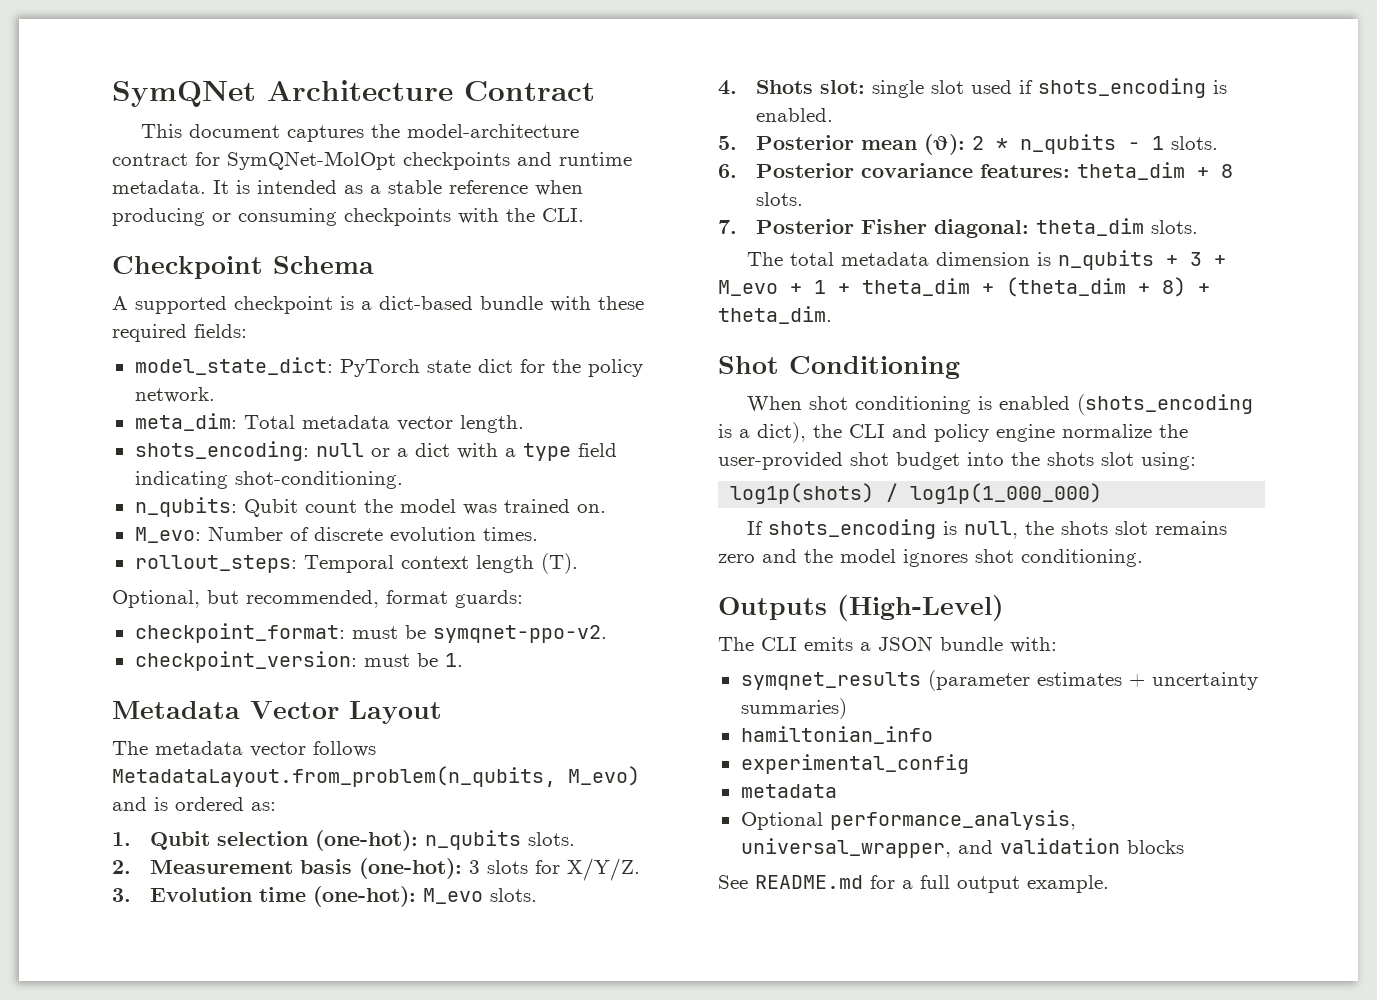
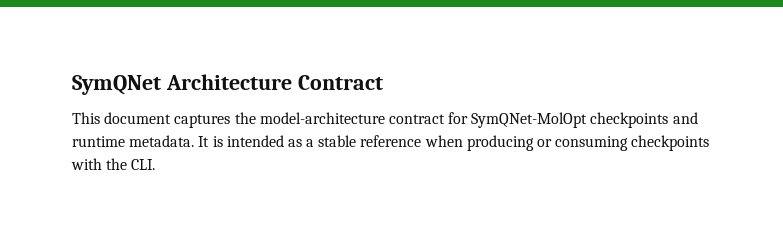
- Checkpoint Schema
- A supported checkpoint is a dict-based bundle with these required fields:
- model_state_dict: PyTorch state dict for the policy network.
- meta_dim: Total metadata vector length.
- shots_encoding: null or a dict with a type field indicating shot-conditioning.
- n_qubits: Qubit count the model was trained on.
- M_evo: Number of discrete evolution times.
- rollout_steps: Temporal context length (T).
- Optional, but recommended, format guards:
- checkpoint_format: must be symqnet-ppo-v2.
- checkpoint_version: must be 1.
- Metadata Vector Layout
- The metadata vector follows MetadataLayout.from_problem(n_qubits, M_evo) and is ordered as:
- 1. Qubit selection (one-hot): n_qubits slots.
- 2. Measurement basis (one-hot): 3 slots for X/Y/Z.
- 3. Evolution time (one-hot): M_evo slots.
- 4. Shots slot: single slot used if shots_encoding is enabled.
- 5. Posterior mean (θ): 2 * n_qubits - 1 slots.
- 6. Posterior covariance features: theta_dim + 8 slots.
- 7. Posterior Fisher diagonal: theta_dim slots.
- The total metadata dimension is n_qubits + 3 + M_evo + 1 + theta_dim + (theta_dim + 8) + theta_dim.
- Shot Conditioning
- When shot conditioning is enabled (shots_encoding is a dict), the CLI and policy engine normalize the user-provided shot budget into the shots slot using:
- log1p(shots) / log1p(1_000_000)
- If shots_encoding is null, the shots slot remains zero and the model ignores shot conditioning.
- Outputs (High-Level)
- The CLI emits a JSON bundle with:
- symqnet_results (parameter estimates + uncertainty summaries)
- hamiltonian_info
- experimental_config
- metadata
- Optional performance_analysis, universal_wrapper, and validation blocks
- See README.md for a full output example.

